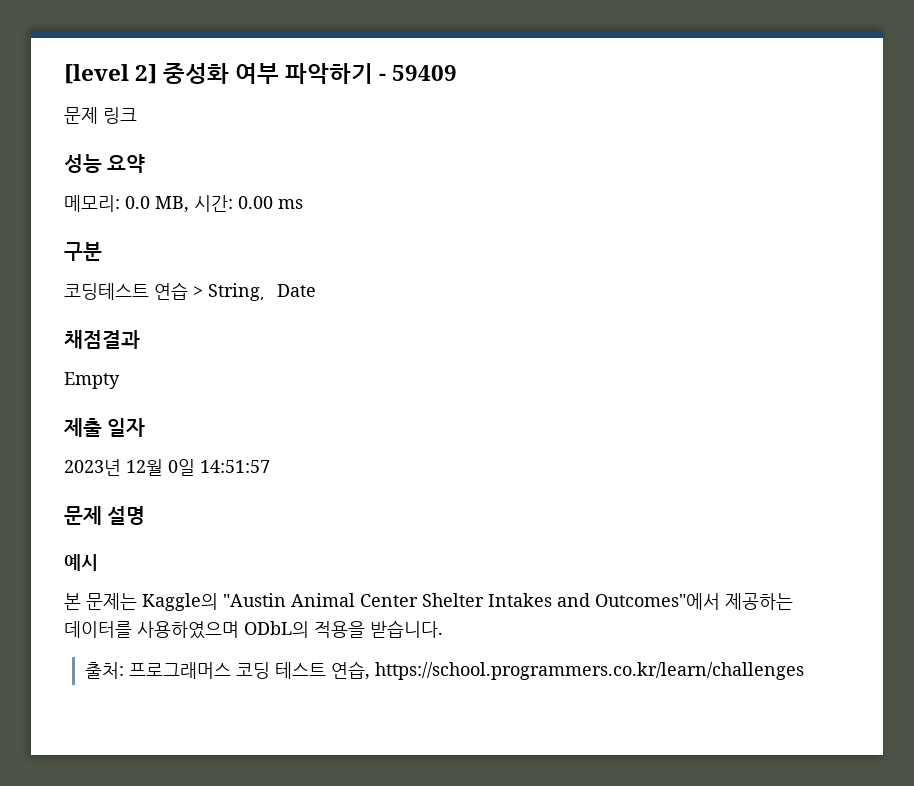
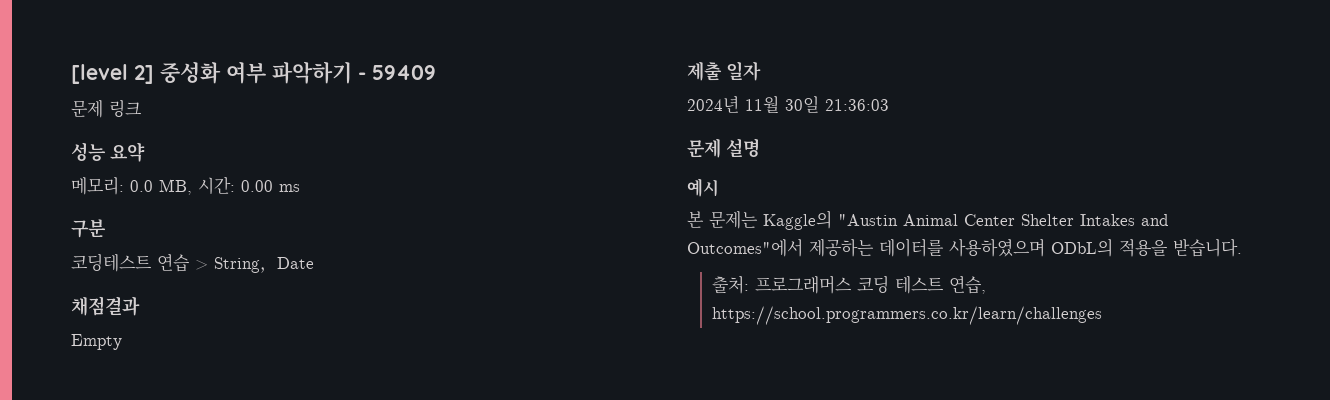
- 2023년 12월 0일 14:51:57
+ 2024년 11월 30일 21:36:03

